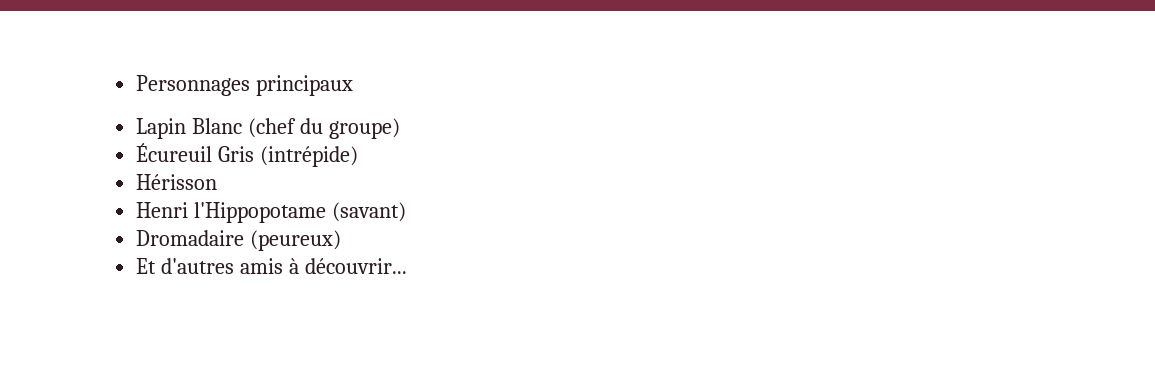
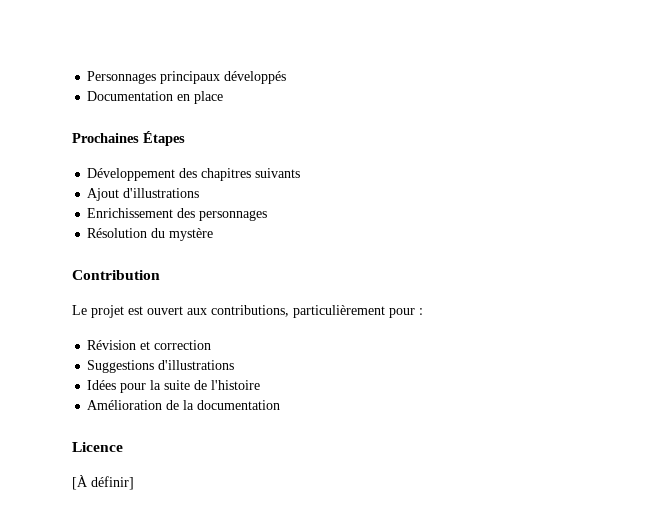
- Personnages principaux
- Lapin Blanc (chef du groupe)
- Écureuil Gris (intrépide)
- Hérisson
- Henri l'Hippopotame (savant)
- Dromadaire (peureux)
- Et d'autres amis à découvrir...
+ Personnages principaux développés
+ Documentation en place
+ Prochaines Étapes
+ Développement des chapitres suivants
+ Ajout d'illustrations
+ Enrichissement des personnages
+ Résolution du mystère
+ Contribution
+ Le projet est ouvert aux contributions, particulièrement pour :
+ Révision et correction
+ Suggestions d'illustrations
+ Idées pour la suite de l'histoire
+ Amélioration de la documentation
+ Licence
+ [À définir]

